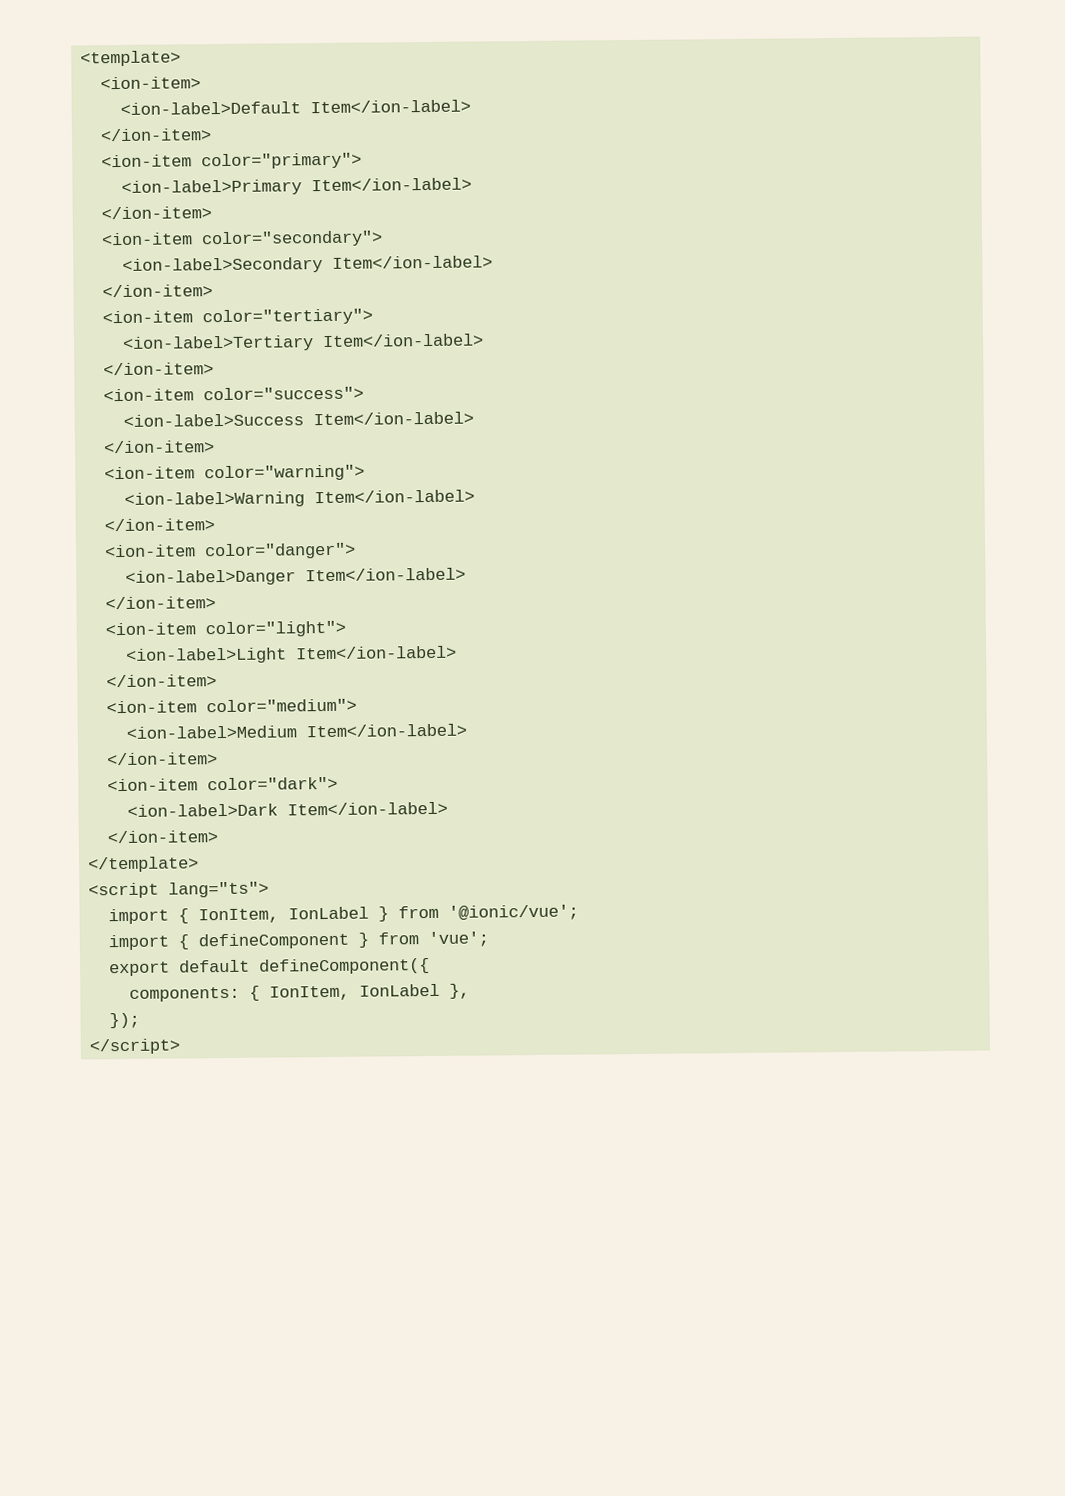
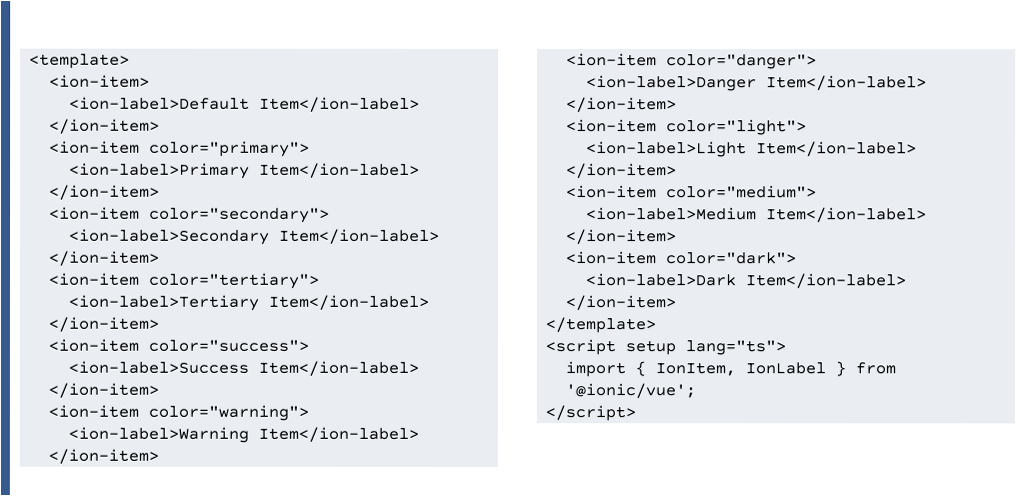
- <script lang="ts">
+ <script setup lang="ts">
- import { defineComponent } from 'vue';
- export default defineComponent({
- components: { IonItem, IonLabel },
- });

